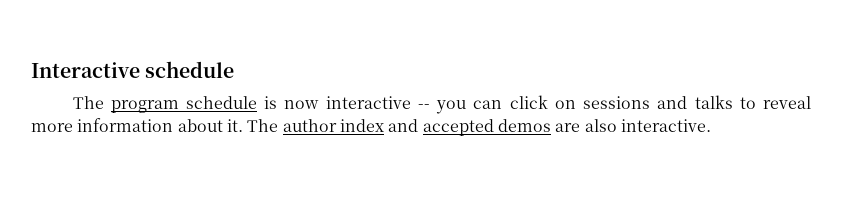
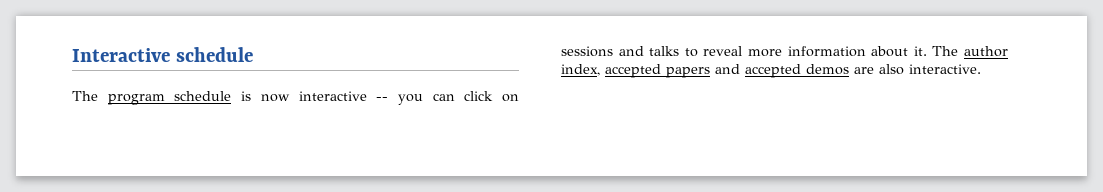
- The author index and accepted demos are also interactive.
+ The author index, accepted papers and accepted demos are also interactive.

